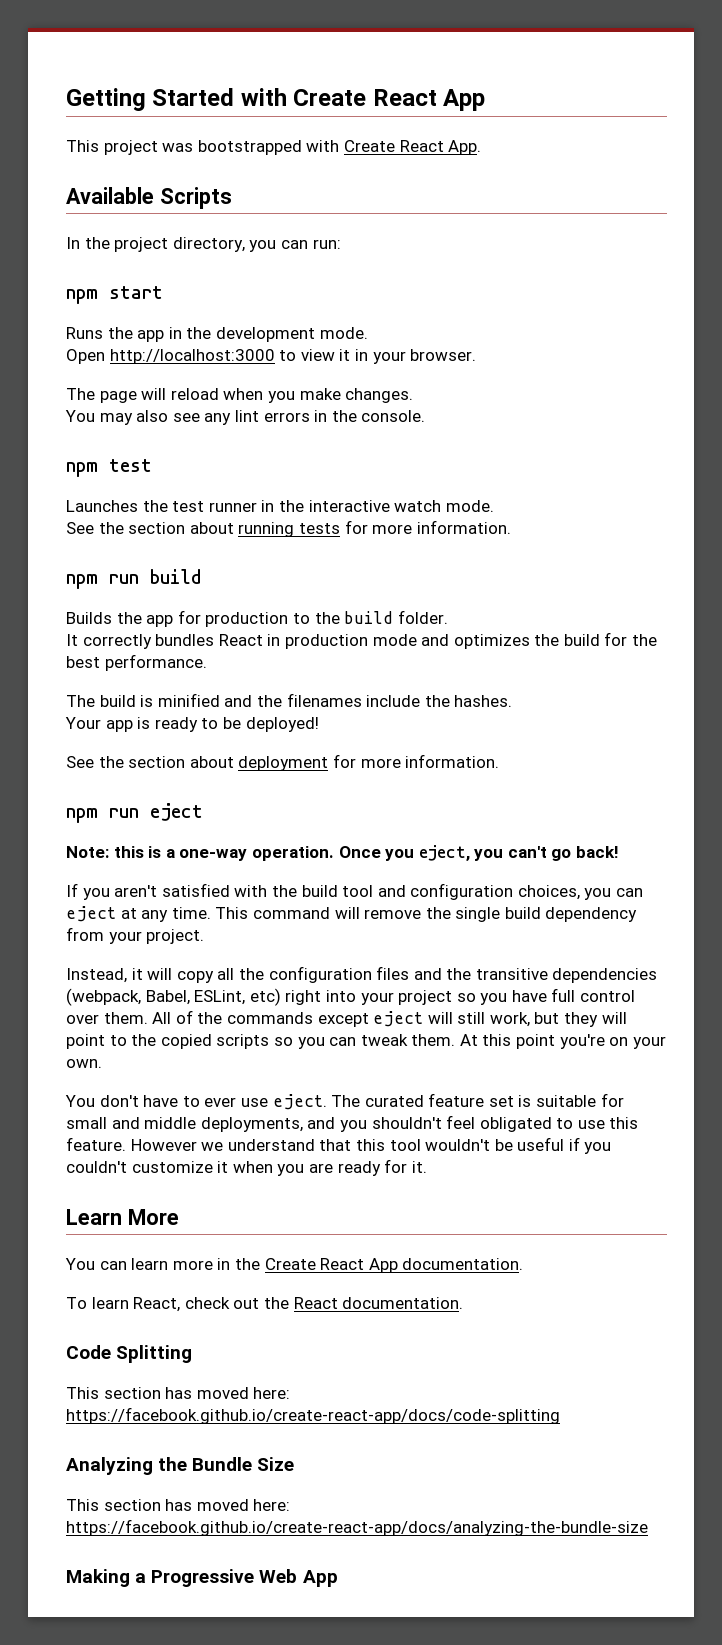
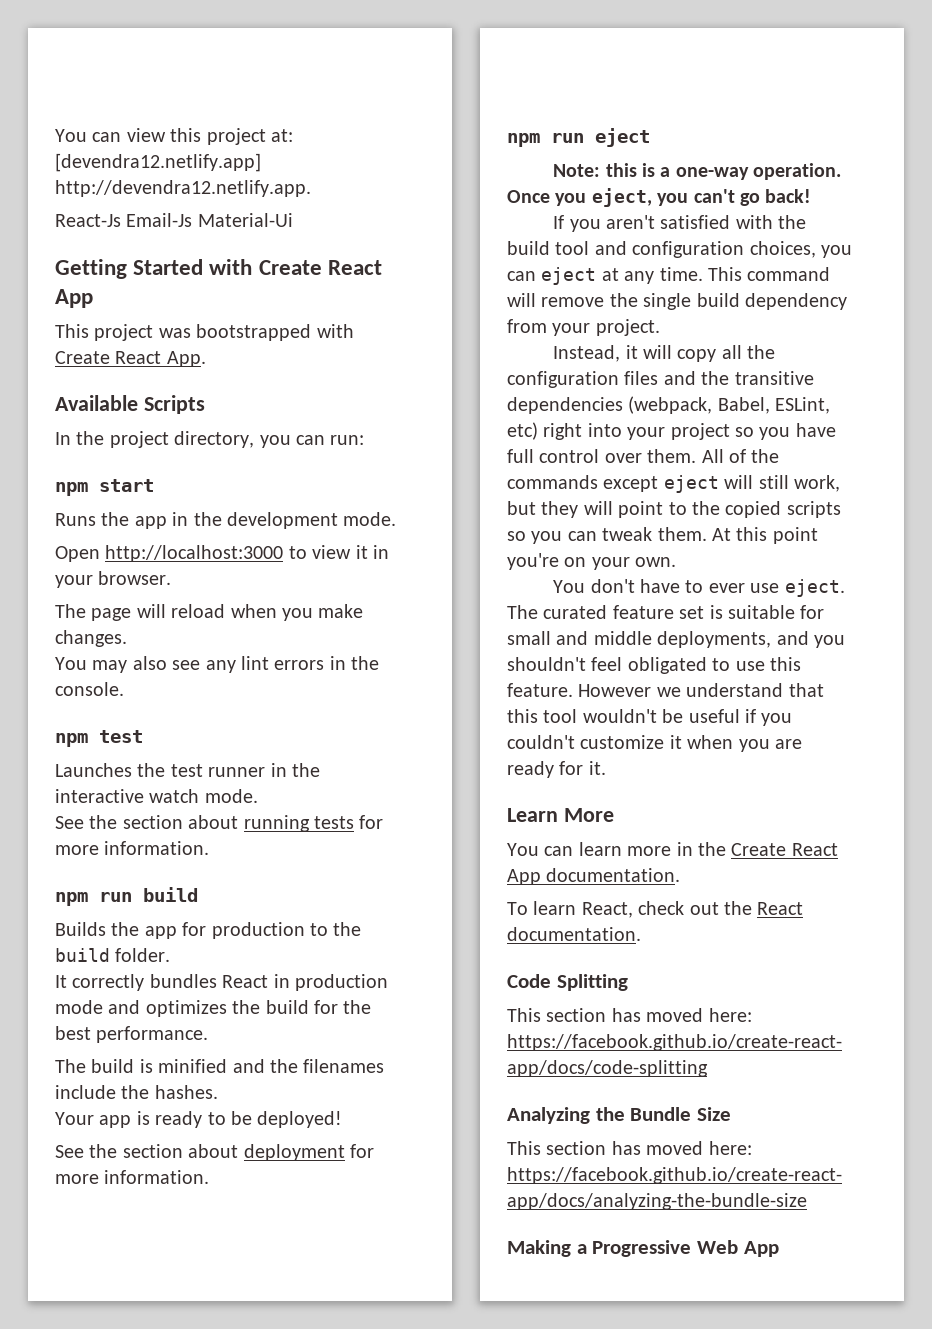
+ You can view this project at: [devendra12.netlify.app] http://devendra12.netlify.app.
+ React-Js Email-Js Material-Ui

